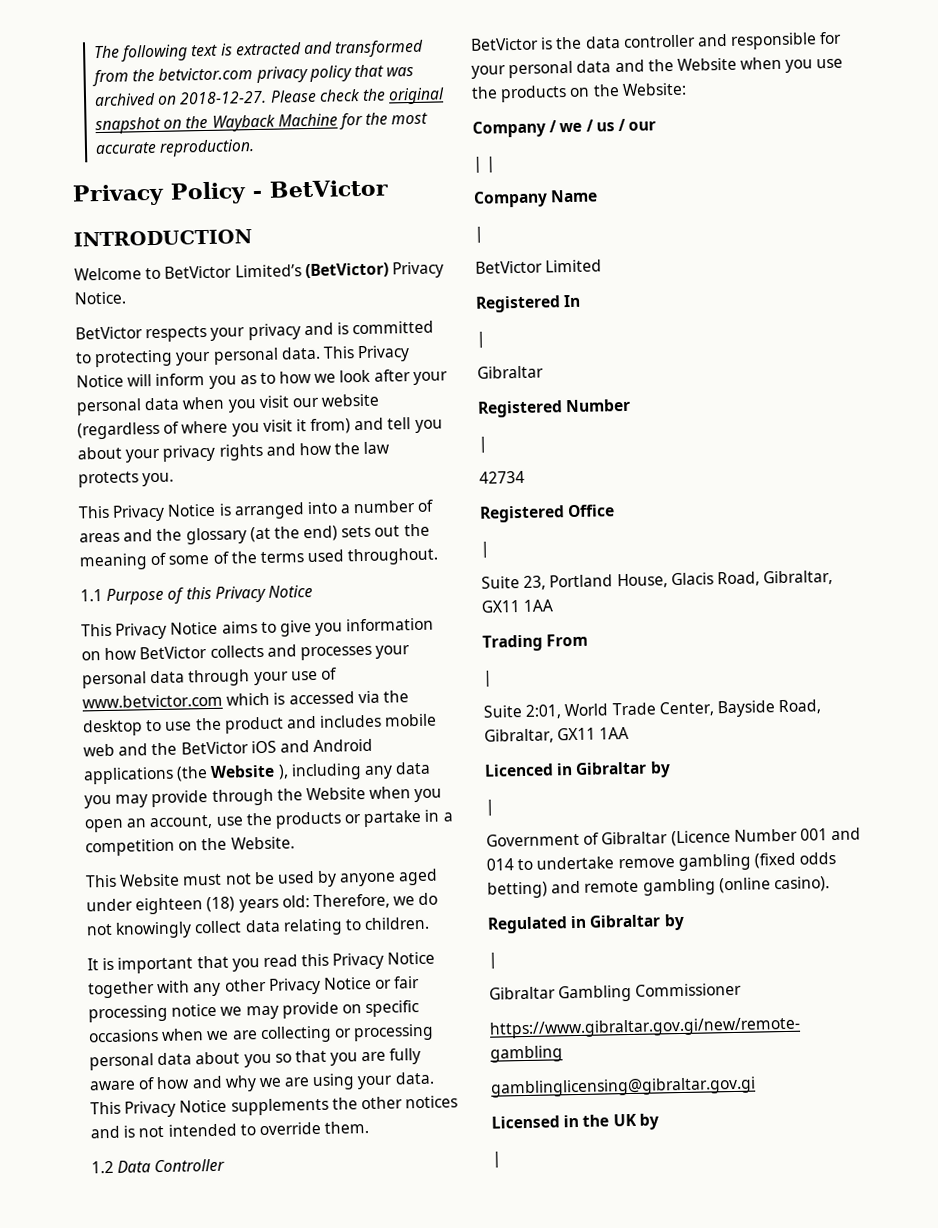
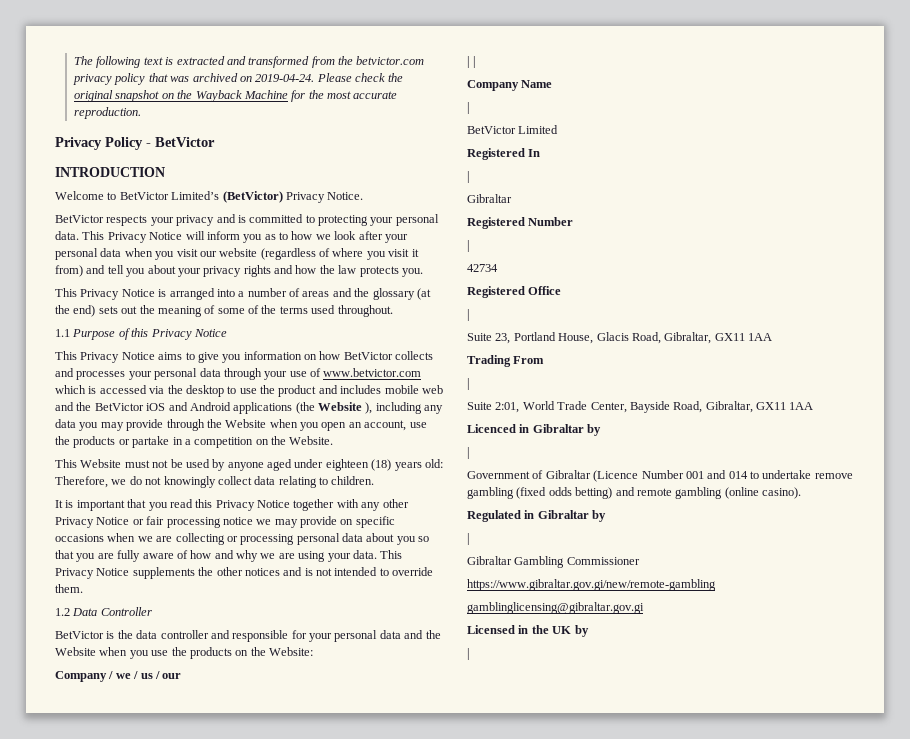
- The following text is extracted and transformed from the betvictor.com privacy policy that was archived on 2018-12-27.
+ The following text is extracted and transformed from the betvictor.com privacy policy that was archived on 2019-04-24.

